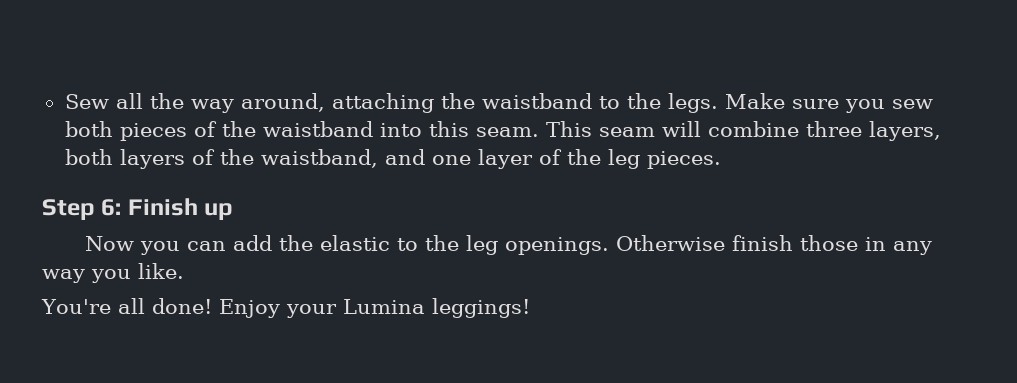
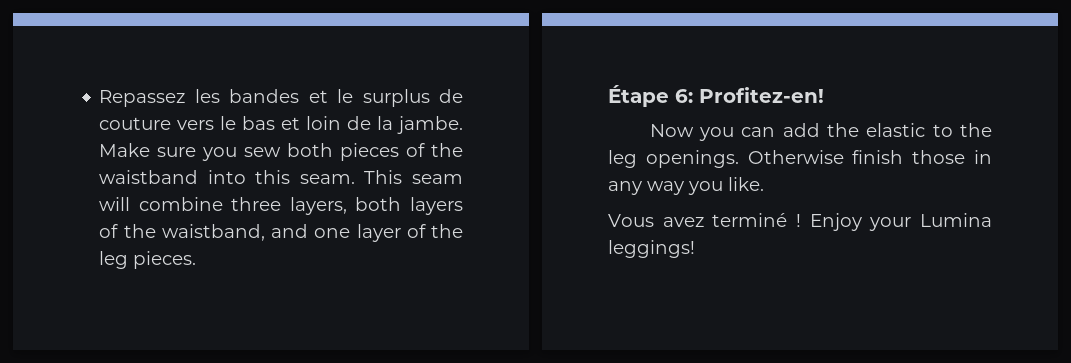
- Sew all the way around, attaching the waistband to the legs.
+ Repassez les bandes et le surplus de couture vers le bas et loin de la jambe.
- Step 6: Finish up
+ Étape 6: Profitez-en!
- You're all done!
+ Vous avez terminé !

